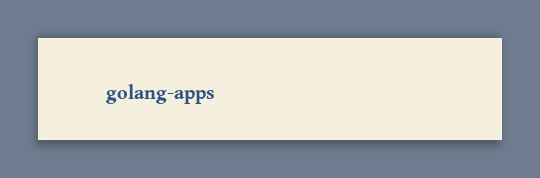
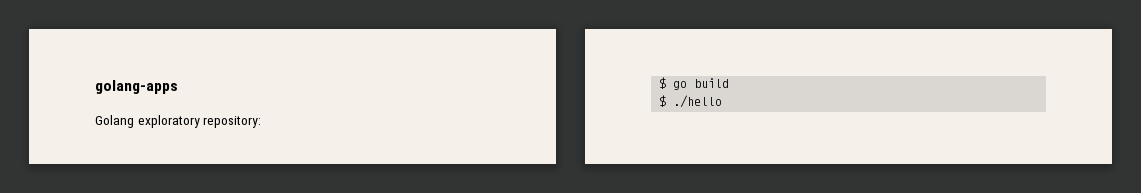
+ Golang exploratory repository:
+ $ go build
+ $ ./hello

